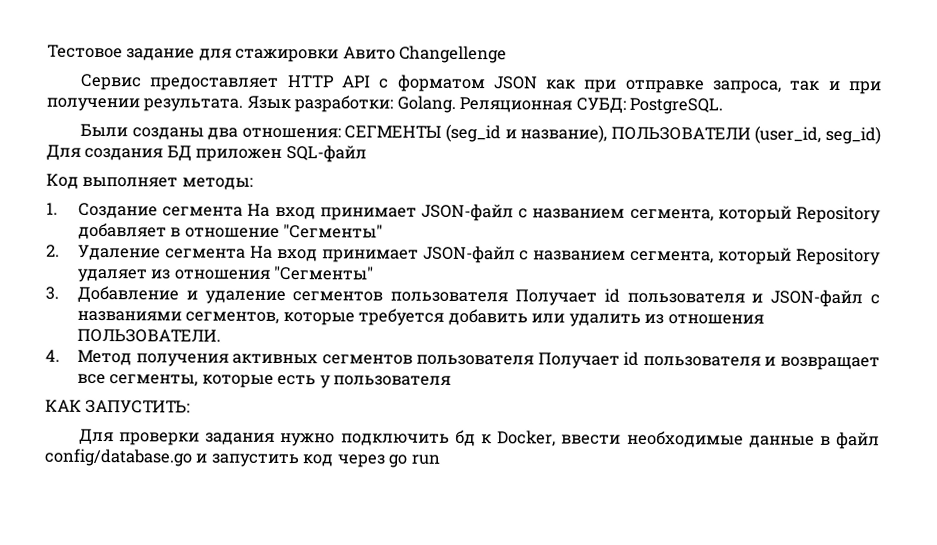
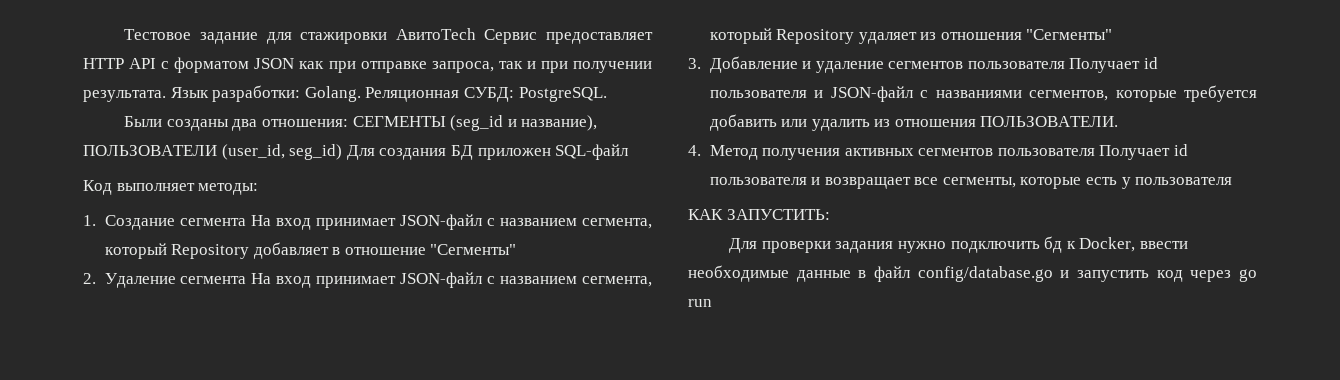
- Тестовое задание для стажировки Авито Changellenge
- Сервис предоставляет HTTP API с форматом JSON как при отправке запроса, так и при получении результата.
+ Тестовое задание для стажировки АвитоTech Сервис предоставляет HTTP API с форматом JSON как при отправке запроса, так и при получении результата.

